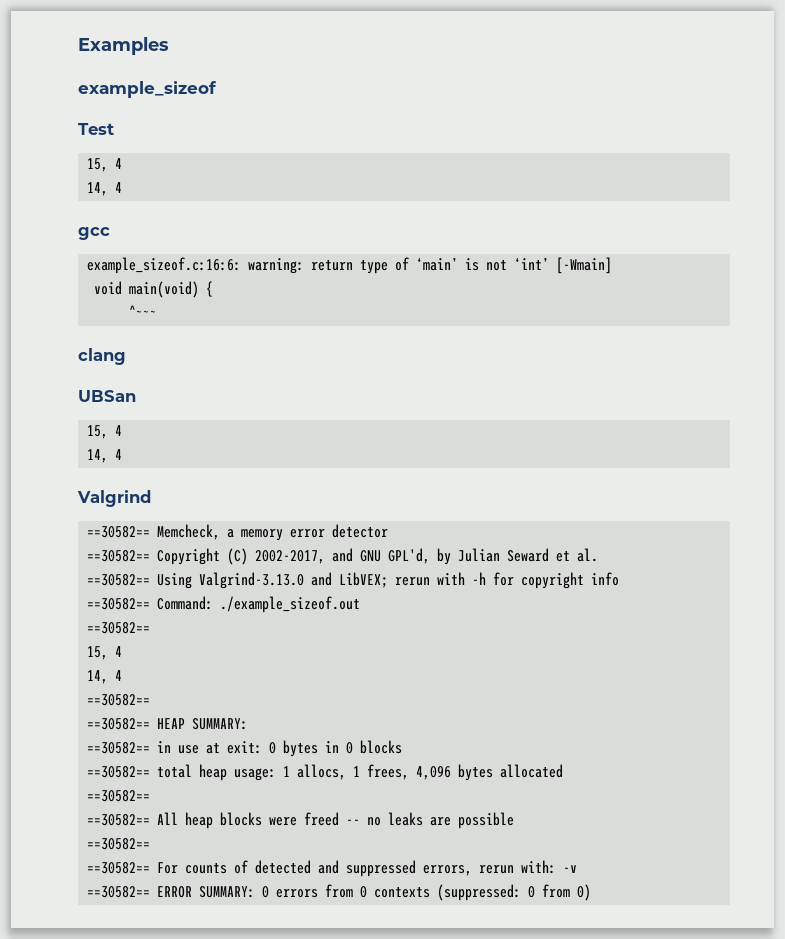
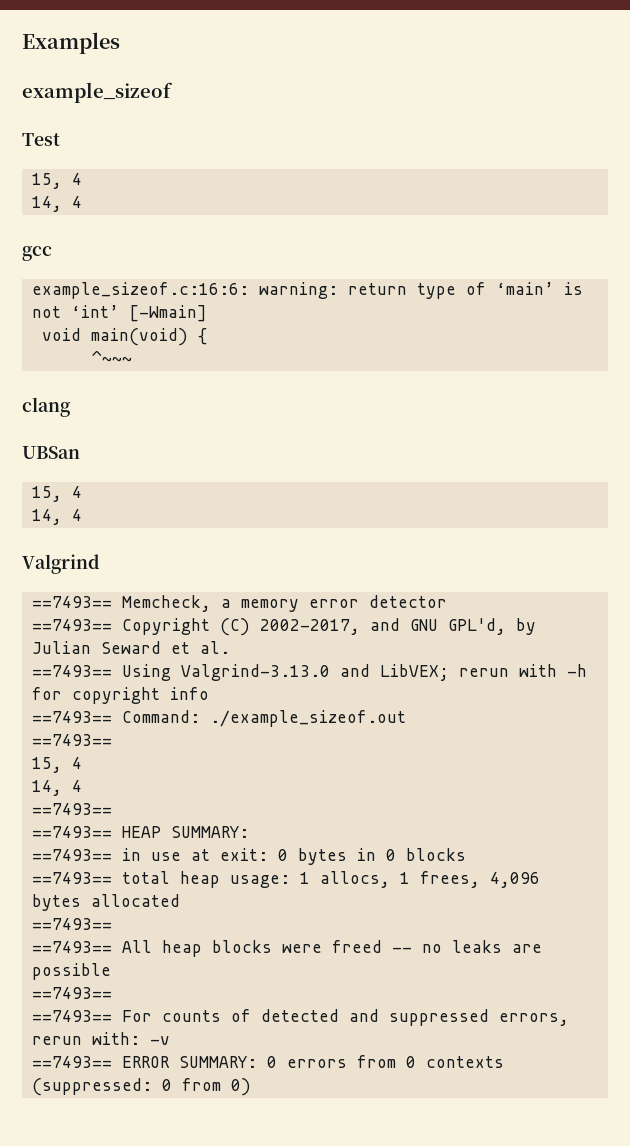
- ==30582== Memcheck, a memory error detector
+ ==7493== Memcheck, a memory error detector
- ==30582== Copyright (C) 2002-2017, and GNU GPL'd, by Julian Seward et al.
+ ==7493== Copyright (C) 2002-2017, and GNU GPL'd, by Julian Seward et al.
- ==30582== Using Valgrind-3.13.0 and LibVEX; rerun with -h for copyright info
+ ==7493== Using Valgrind-3.13.0 and LibVEX; rerun with -h for copyright info
- ==30582== Command: ./example_sizeof.out
- ==30582==
+ ==7493== Command: ./example_sizeof.out
+ ==7493==
  15, 4
  14, 4
- ==30582==
- ==30582== HEAP SUMMARY:
+ ==7493==
+ ==7493== HEAP SUMMARY:
- ==30582== in use at exit: 0 bytes in 0 blocks
+ ==7493== in use at exit: 0 bytes in 0 blocks
- ==30582== total heap usage: 1 allocs, 1 frees, 4,096 bytes allocated
- ==30582==
- ==30582== All heap blocks were freed -- no leaks are possible
- ==30582==
- ==30582== For counts of detected and suppressed errors, rerun with: -v
+ ==7493== total heap usage: 1 allocs, 1 frees, 4,096 bytes allocated
+ ==7493==
+ ==7493== All heap blocks were freed -- no leaks are possible
+ ==7493==
+ ==7493== For counts of detected and suppressed errors, rerun with: -v
- ==30582== ERROR SUMMARY: 0 errors from 0 contexts (suppressed: 0 from 0)
+ ==7493== ERROR SUMMARY: 0 errors from 0 contexts (suppressed: 0 from 0)

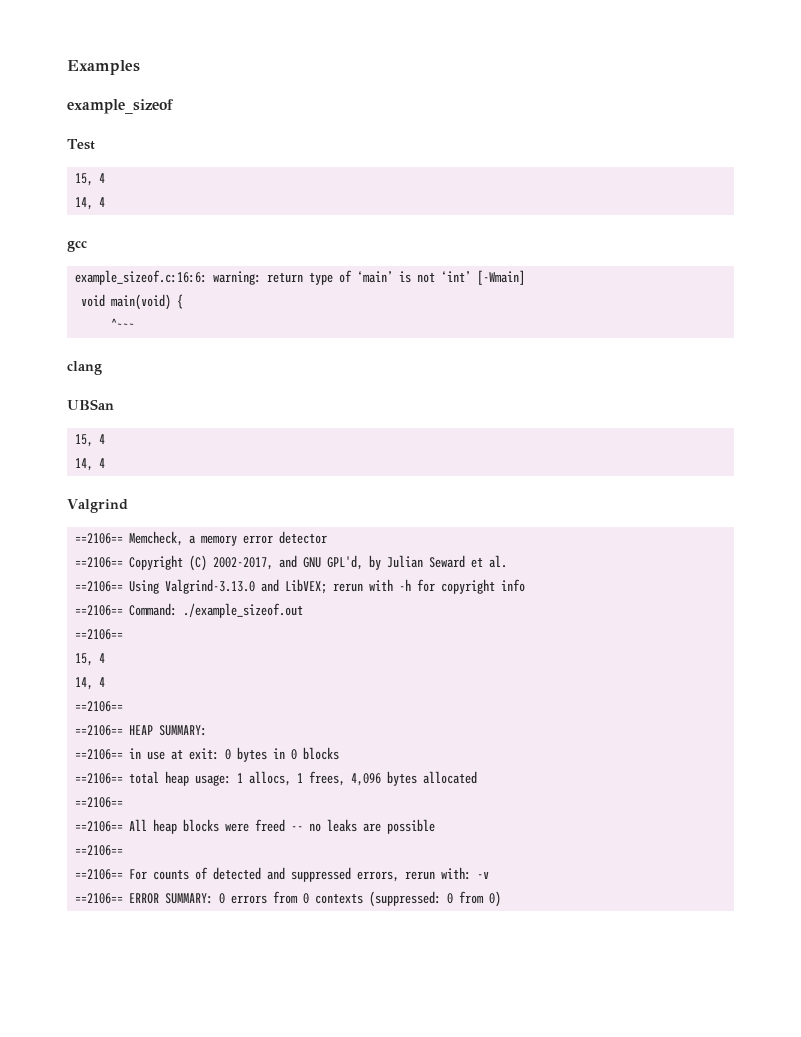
- ==7493== Memcheck, a memory error detector
+ ==2106== Memcheck, a memory error detector
- ==7493== Copyright (C) 2002-2017, and GNU GPL'd, by Julian Seward et al.
+ ==2106== Copyright (C) 2002-2017, and GNU GPL'd, by Julian Seward et al.
- ==7493== Using Valgrind-3.13.0 and LibVEX; rerun with -h for copyright info
+ ==2106== Using Valgrind-3.13.0 and LibVEX; rerun with -h for copyright info
- ==7493== Command: ./example_sizeof.out
- ==7493==
+ ==2106== Command: ./example_sizeof.out
+ ==2106==
  15, 4
  14, 4
- ==7493==
- ==7493== HEAP SUMMARY:
+ ==2106==
+ ==2106== HEAP SUMMARY:
- ==7493== in use at exit: 0 bytes in 0 blocks
+ ==2106== in use at exit: 0 bytes in 0 blocks
- ==7493== total heap usage: 1 allocs, 1 frees, 4,096 bytes allocated
- ==7493==
- ==7493== All heap blocks were freed -- no leaks are possible
- ==7493==
- ==7493== For counts of detected and suppressed errors, rerun with: -v
+ ==2106== total heap usage: 1 allocs, 1 frees, 4,096 bytes allocated
+ ==2106==
+ ==2106== All heap blocks were freed -- no leaks are possible
+ ==2106==
+ ==2106== For counts of detected and suppressed errors, rerun with: -v
- ==7493== ERROR SUMMARY: 0 errors from 0 contexts (suppressed: 0 from 0)
+ ==2106== ERROR SUMMARY: 0 errors from 0 contexts (suppressed: 0 from 0)

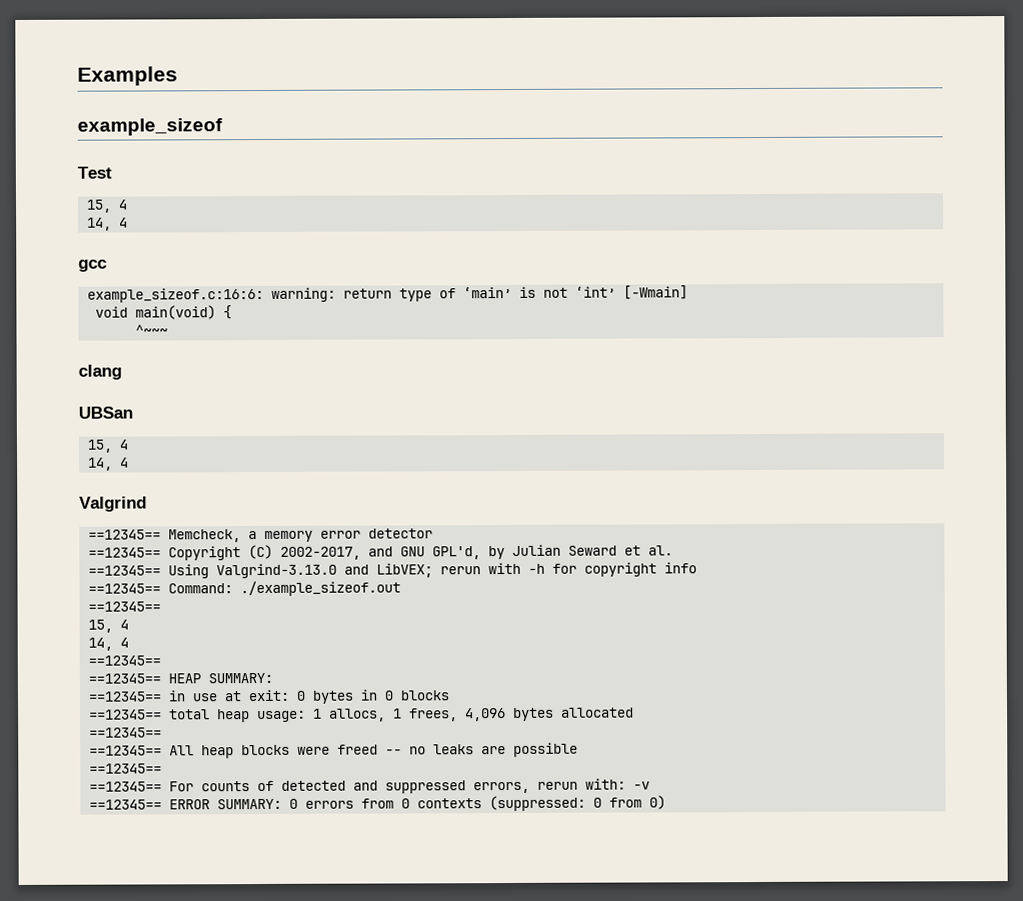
- ==2106== Memcheck, a memory error detector
+ ==12345== Memcheck, a memory error detector
- ==2106== Copyright (C) 2002-2017, and GNU GPL'd, by Julian Seward et al.
+ ==12345== Copyright (C) 2002-2017, and GNU GPL'd, by Julian Seward et al.
- ==2106== Using Valgrind-3.13.0 and LibVEX; rerun with -h for copyright info
+ ==12345== Using Valgrind-3.13.0 and LibVEX; rerun with -h for copyright info
- ==2106== Command: ./example_sizeof.out
- ==2106==
+ ==12345== Command: ./example_sizeof.out
+ ==12345==
  15, 4
  14, 4
- ==2106==
- ==2106== HEAP SUMMARY:
+ ==12345==
+ ==12345== HEAP SUMMARY:
- ==2106== in use at exit: 0 bytes in 0 blocks
+ ==12345== in use at exit: 0 bytes in 0 blocks
- ==2106== total heap usage: 1 allocs, 1 frees, 4,096 bytes allocated
- ==2106==
- ==2106== All heap blocks were freed -- no leaks are possible
- ==2106==
- ==2106== For counts of detected and suppressed errors, rerun with: -v
+ ==12345== total heap usage: 1 allocs, 1 frees, 4,096 bytes allocated
+ ==12345==
+ ==12345== All heap blocks were freed -- no leaks are possible
+ ==12345==
+ ==12345== For counts of detected and suppressed errors, rerun with: -v
- ==2106== ERROR SUMMARY: 0 errors from 0 contexts (suppressed: 0 from 0)
+ ==12345== ERROR SUMMARY: 0 errors from 0 contexts (suppressed: 0 from 0)

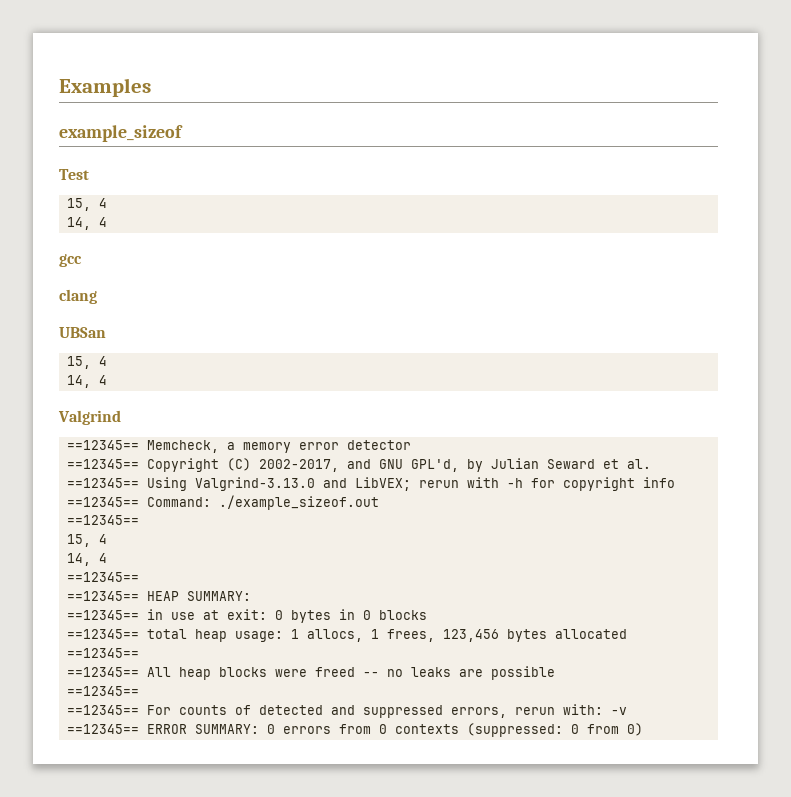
- example_sizeof.c:16:6: warning: return type of ‘main’ is not ‘int’ [-Wmain]
- void main(void) {
- ^~~~
- ==12345== total heap usage: 1 allocs, 1 frees, 4,096 bytes allocated
+ ==12345== total heap usage: 1 allocs, 1 frees, 123,456 bytes allocated

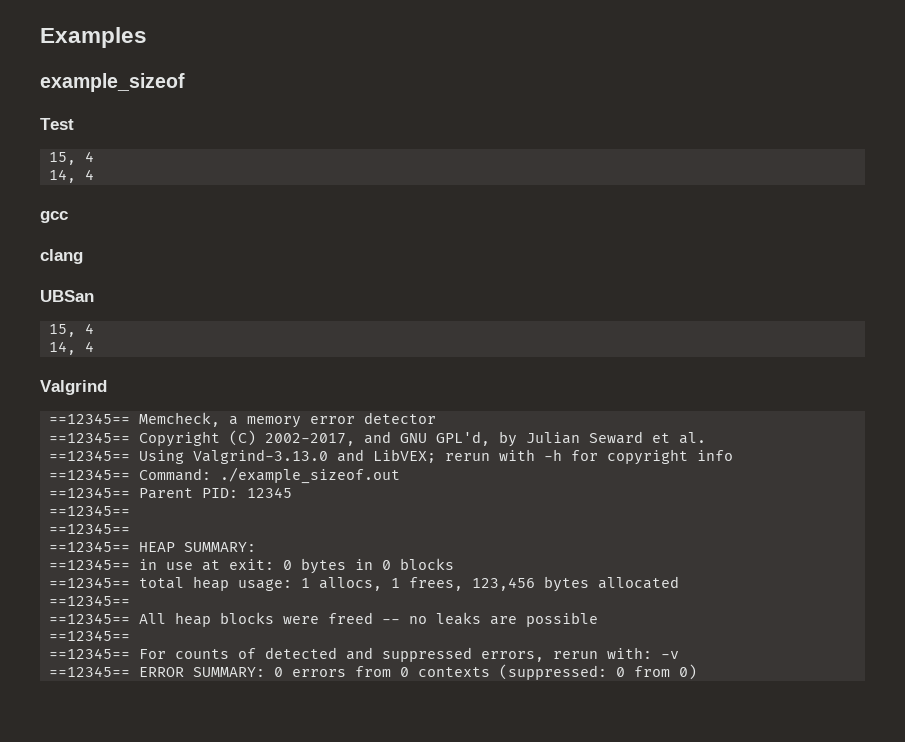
  ==12345== Command: ./example_sizeof.out
+ ==12345== Parent PID: 12345
  ==12345==
- 15, 4
- 14, 4

